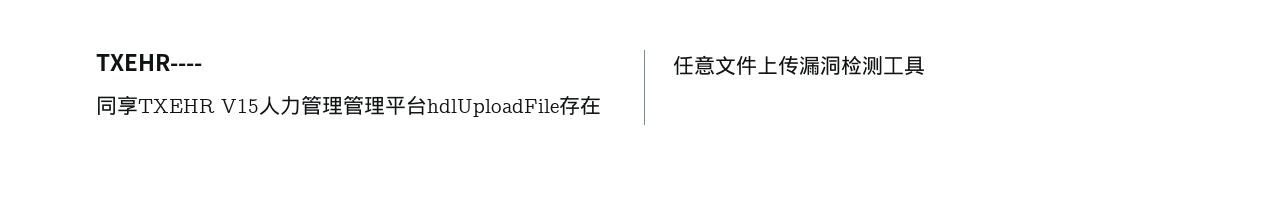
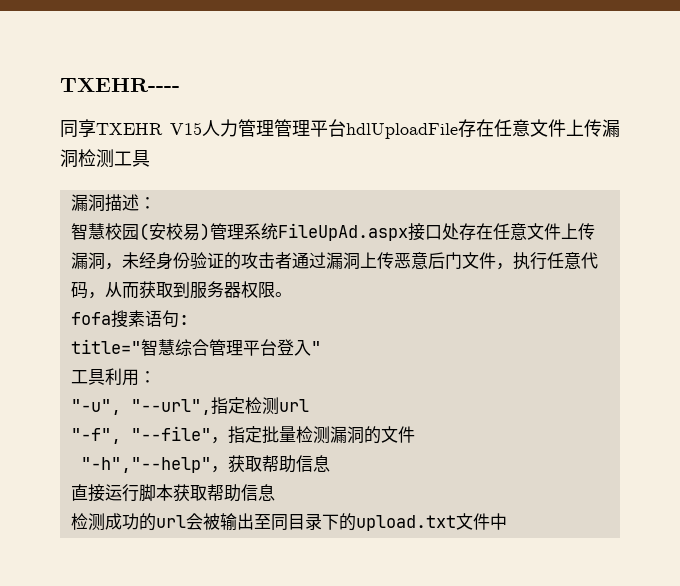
+ 漏洞描述：
+ 智慧校园(安校易)管理系统FileUpAd.aspx接口处存在任意文件上传漏洞，未经身份验证的攻击者通过漏洞上传恶意后门文件，执行任意代码，从而获取到服务器权限。
+ fofa搜素语句:
+ title="智慧综合管理平台登入"
+ 工具利用：
+ "-u", "--url",指定检测url
+ "-f", "--file"，指定批量检测漏洞的文件
+ "-h","--help"，获取帮助信息
+ 直接运行脚本获取帮助信息
+ 检测成功的url会被输出至同目录下的upload.txt文件中

